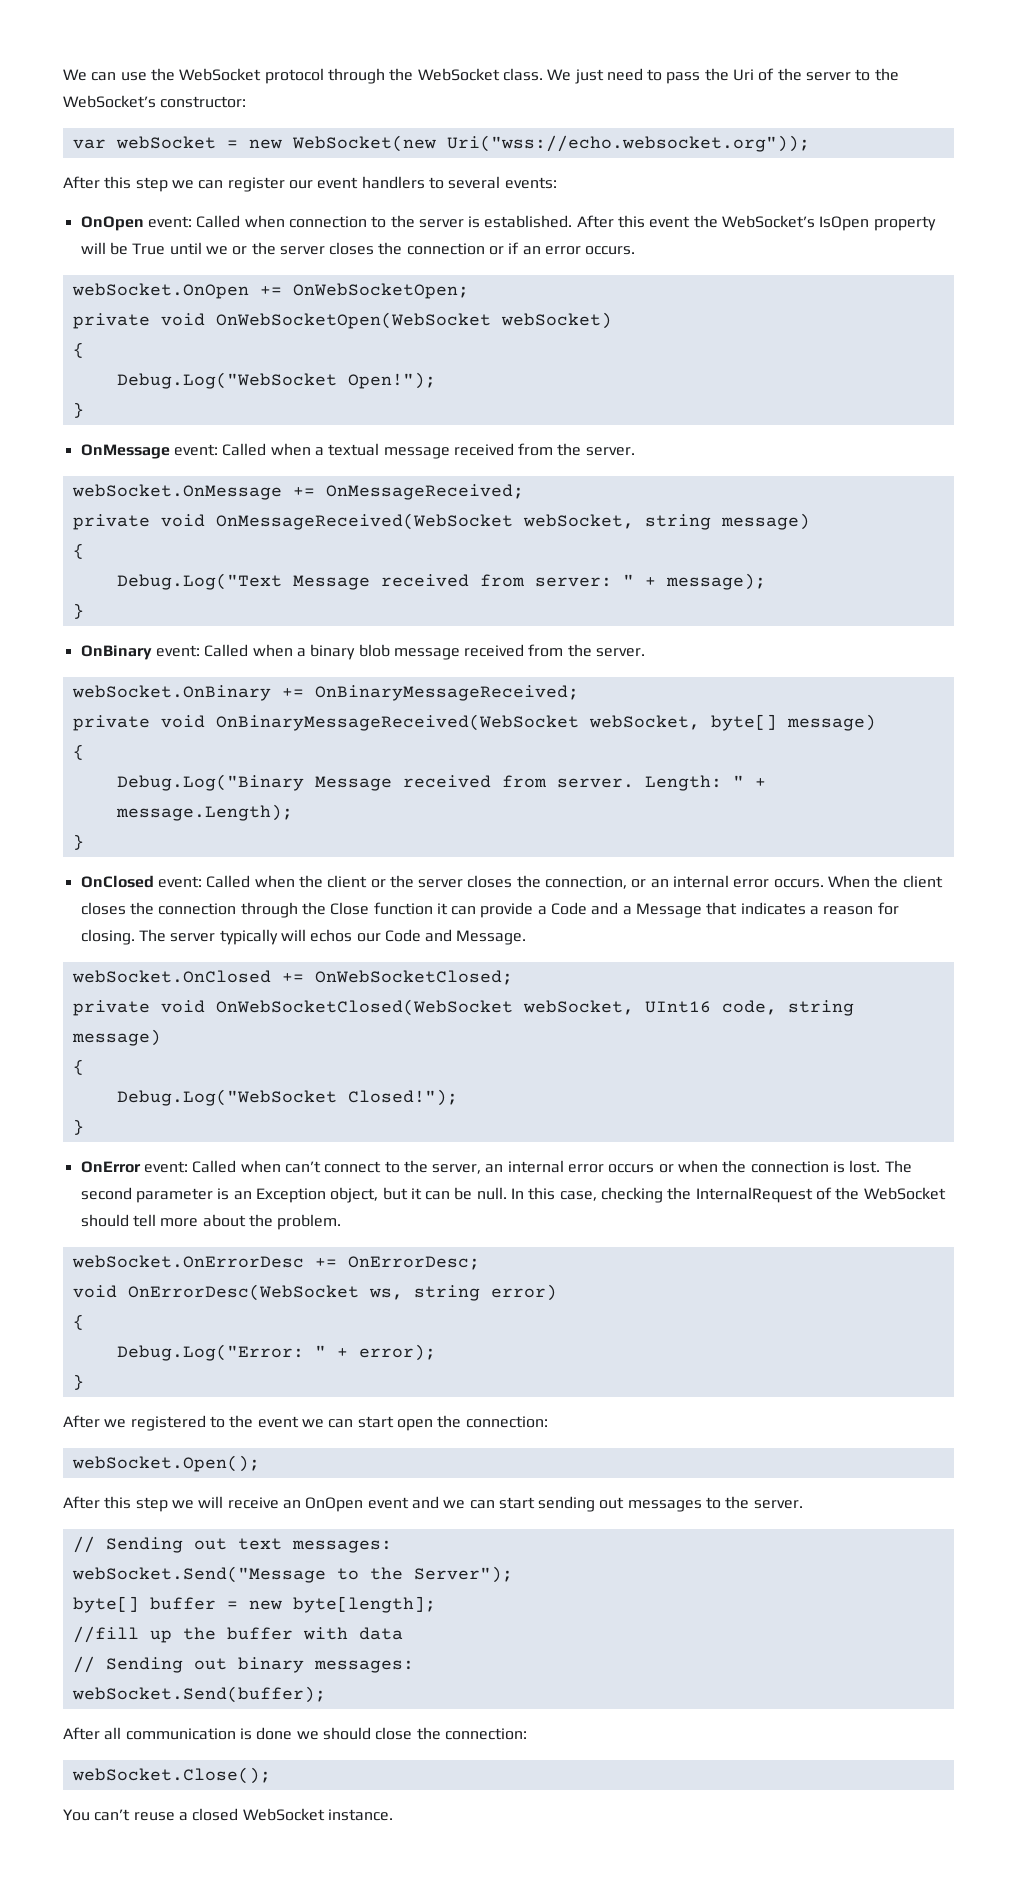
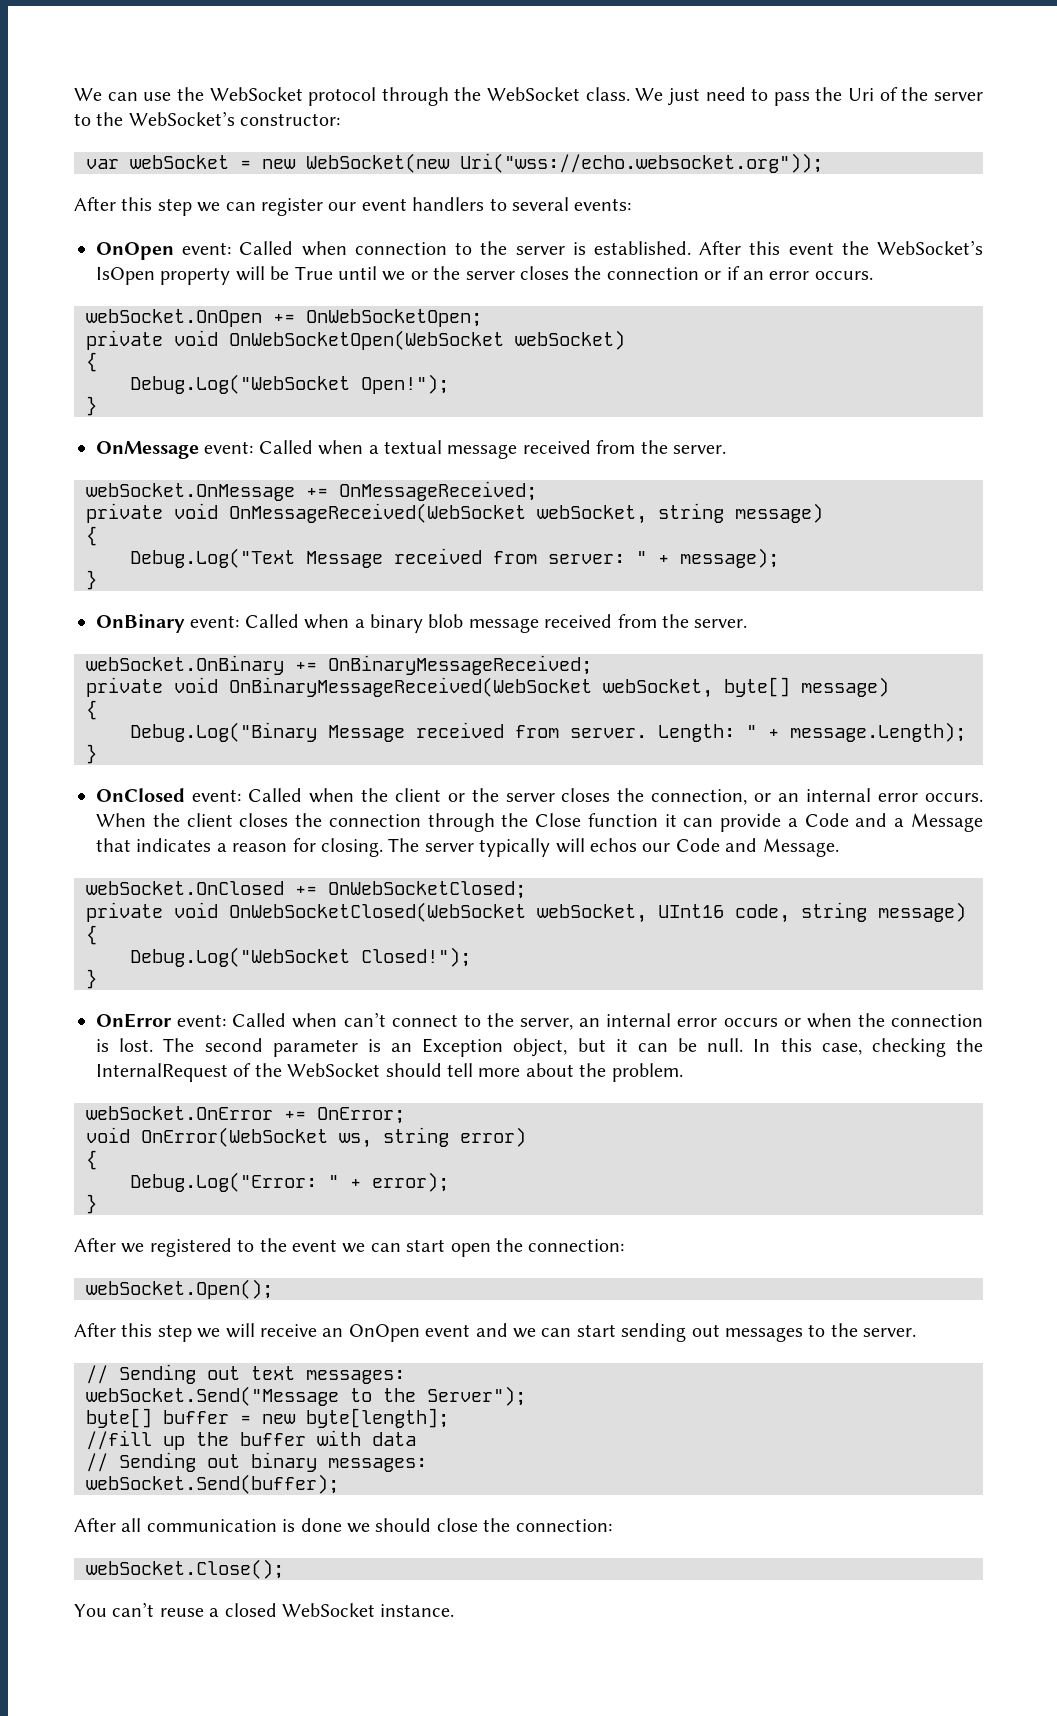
- webSocket.OnErrorDesc += OnErrorDesc;
- void OnErrorDesc(WebSocket ws, string error)
+ webSocket.OnError += OnError;
+ void OnError(WebSocket ws, string error)

